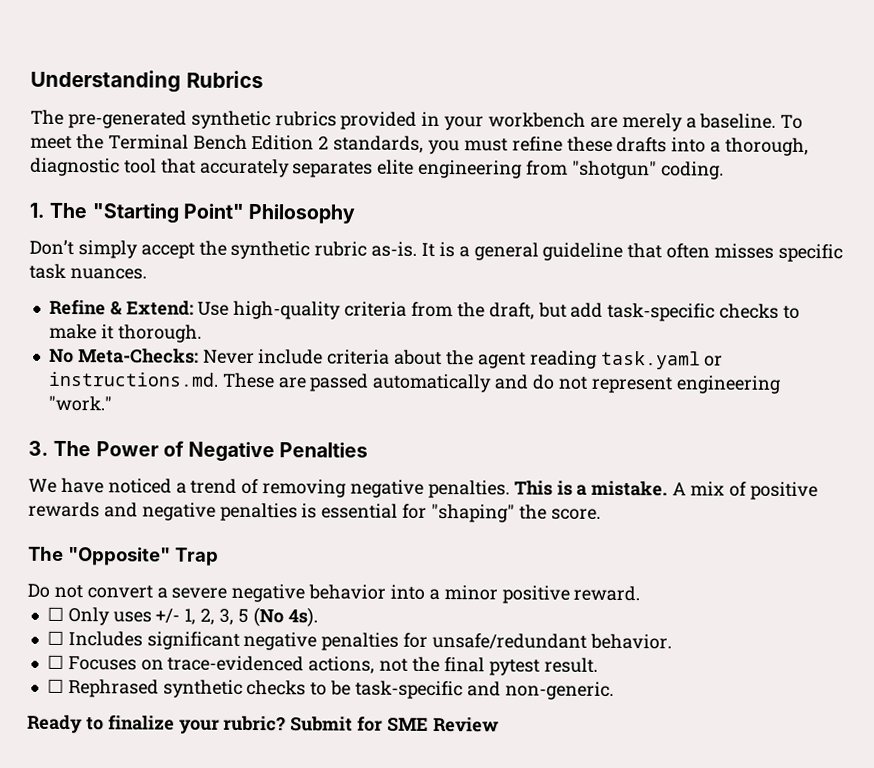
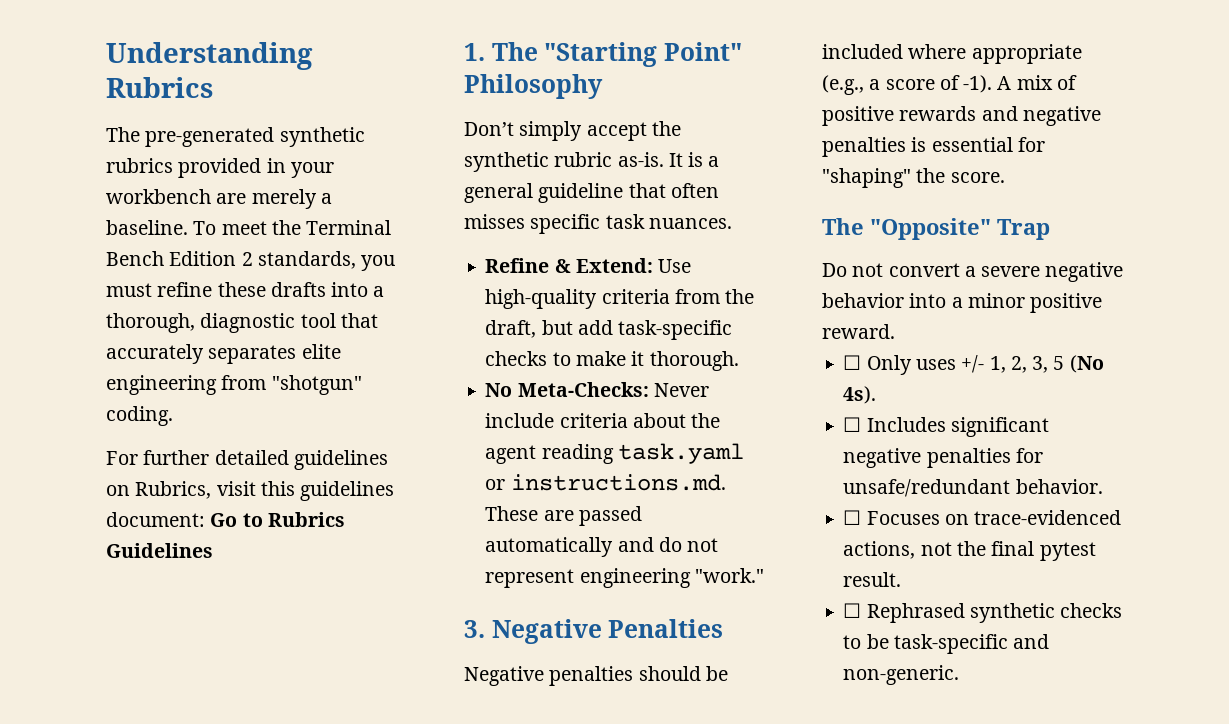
+ For further detailed guidelines on Rubrics, visit this guidelines document: Go to Rubrics Guidelines
- 3. The Power of Negative Penalties
+ 3. Negative Penalties
- We have noticed a trend of removing negative penalties. This is a mistake.
+ Negative penalties should be included where appropriate (e.g., a score of -1).
- Ready to finalize your rubric? Submit for SME Review

